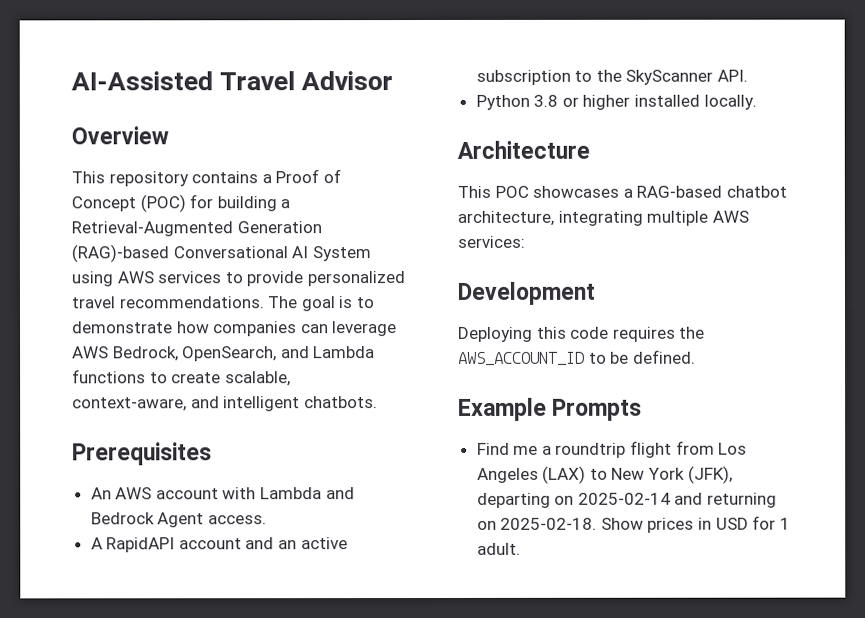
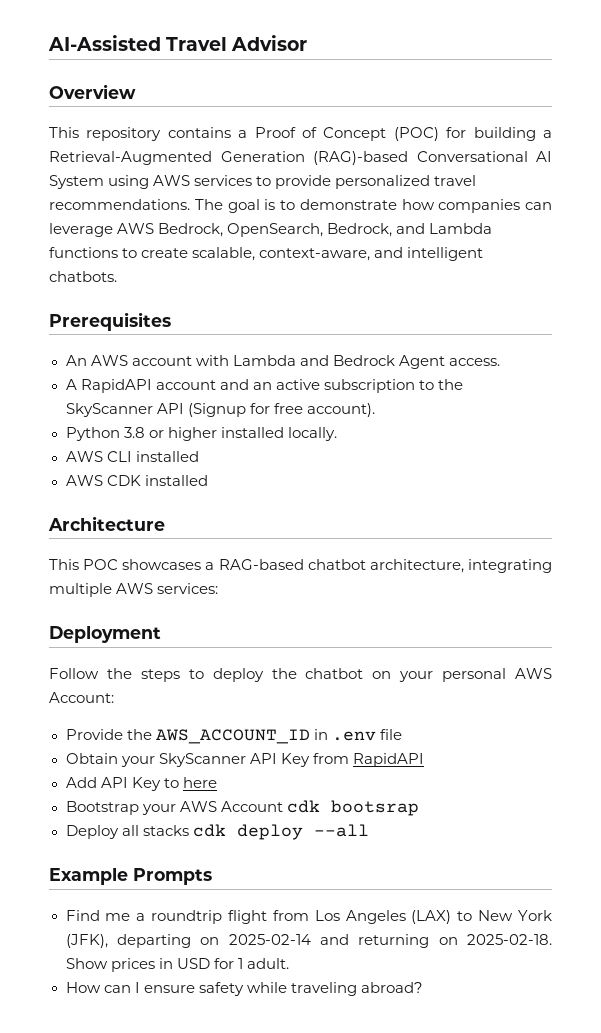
- The goal is to demonstrate how companies can leverage AWS Bedrock, OpenSearch, and Lambda functions to create scalable, context-aware, and intelligent chatbots.
+ The goal is to demonstrate how companies can leverage AWS Bedrock, OpenSearch, Bedrock, and Lambda functions to create scalable, context-aware, and intelligent chatbots.
- A RapidAPI account and an active subscription to the SkyScanner API.
+ A RapidAPI account and an active subscription to the SkyScanner API (Signup for free account).
+ AWS CLI installed
+ AWS CDK installed
- Development
- Deploying this code requires the AWS_ACCOUNT_ID to be defined.
+ Deployment
+ Follow the steps to deploy the chatbot on your personal AWS Account:
+ Provide the AWS_ACCOUNT_ID in .env file
+ Obtain your SkyScanner API Key from RapidAPI
+ Add API Key to here
+ Bootstrap your AWS Account cdk bootsrap
+ Deploy all stacks cdk deploy --all
+ How can I ensure safety while traveling abroad?

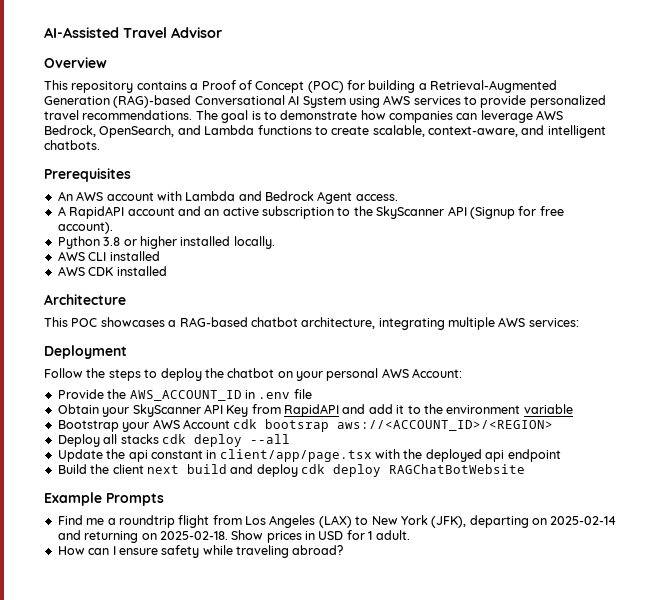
- The goal is to demonstrate how companies can leverage AWS Bedrock, OpenSearch, Bedrock, and Lambda functions to create scalable, context-aware, and intelligent chatbots.
+ The goal is to demonstrate how companies can leverage AWS Bedrock, OpenSearch, and Lambda functions to create scalable, context-aware, and intelligent chatbots.
- Obtain your SkyScanner API Key from RapidAPI
- Add API Key to here
+ Obtain your SkyScanner API Key from RapidAPI and add it to the environment variable
- Bootstrap your AWS Account cdk bootsrap
+ Bootstrap your AWS Account cdk bootsrap aws://<ACCOUNT_ID>/<REGION>
+ Update the api constant in client/app/page.tsx with the deployed api endpoint
+ Build the client next build and deploy cdk deploy RAGChatBotWebsite

